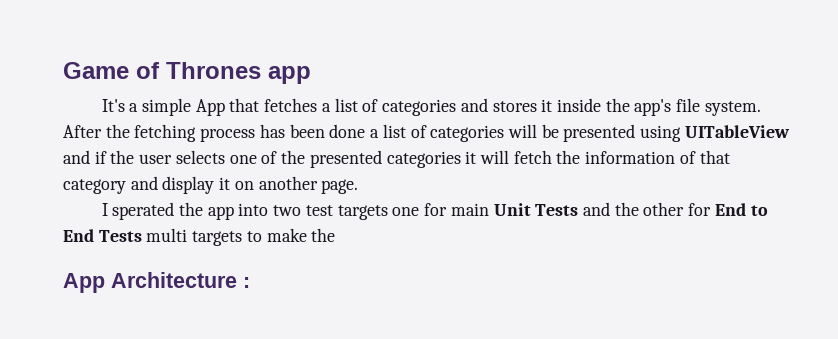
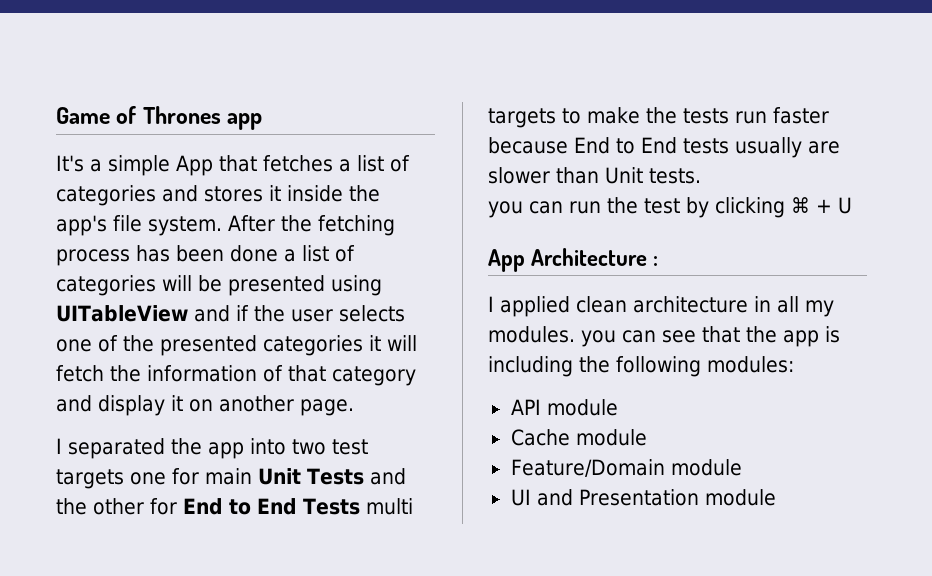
- I sperated the app into two test targets one for main Unit Tests and the other for End to End Tests multi targets to make the
+ I separated the app into two test targets one for main Unit Tests and the other for End to End Tests multi targets to make the tests run faster because End to End tests usually are slower than Unit tests.
+ you can run the test by clicking ⌘ + U
  App Architecture :
+ I applied clean architecture in all my modules. you can see that the app is including the following modules:
+ API module
+ Cache module
+ Feature/Domain module
+ UI and Presentation module

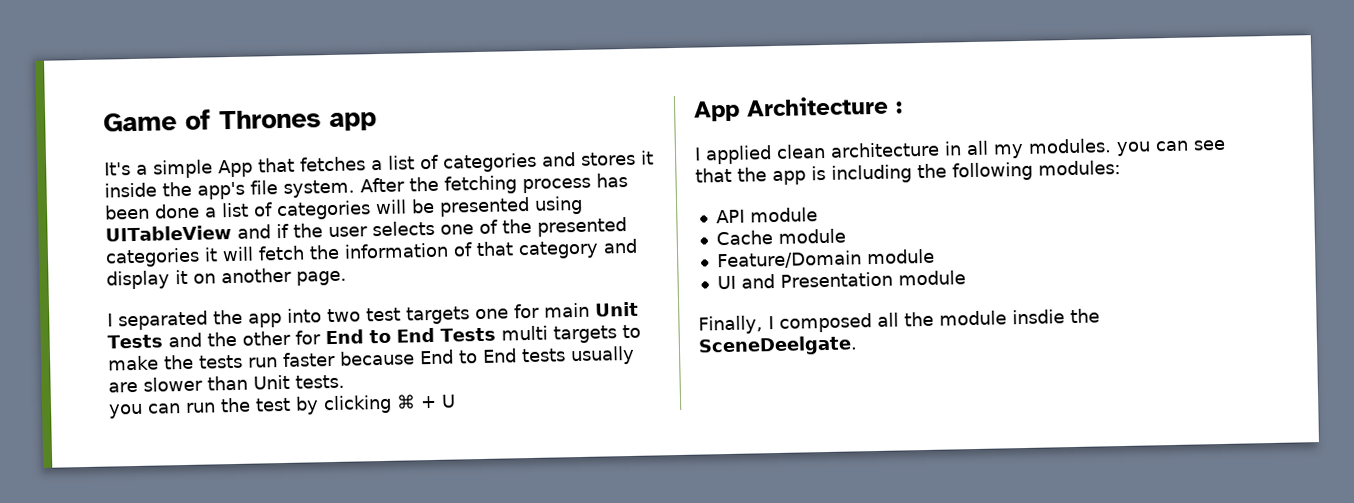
+ Finally, I composed all the module insdie the SceneDeelgate.

